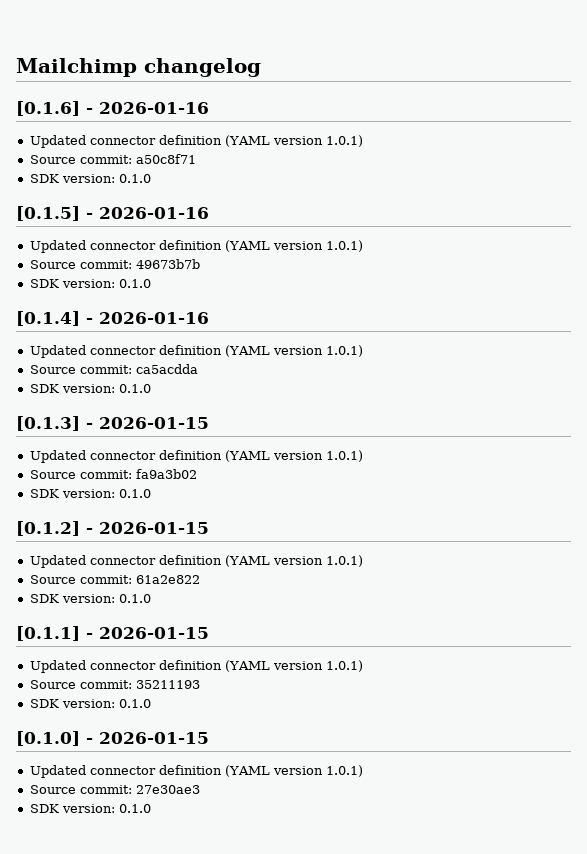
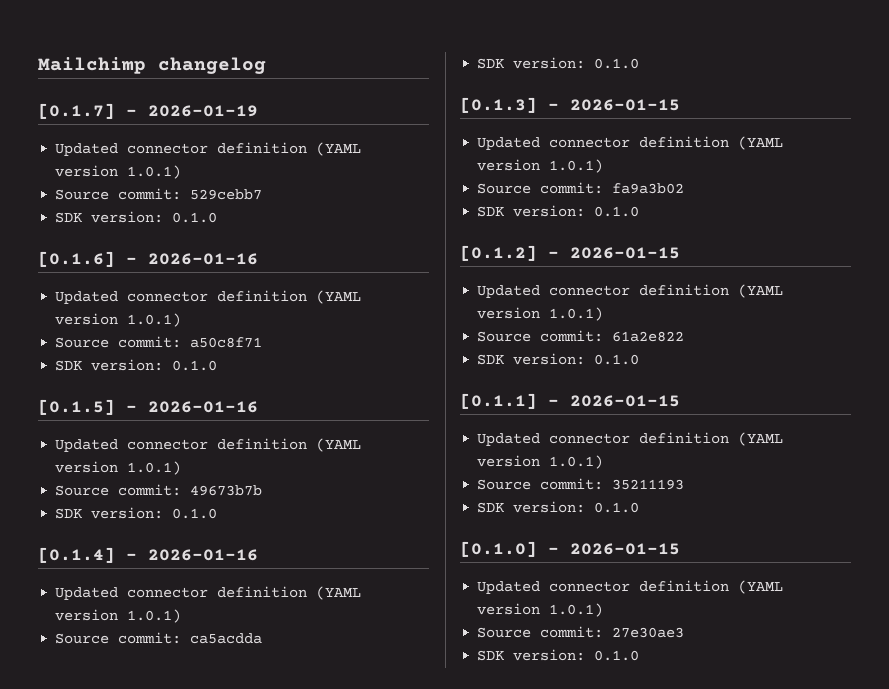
+ [0.1.7] - 2026-01-19
+ Updated connector definition (YAML version 1.0.1)
+ Source commit: 529cebb7
+ SDK version: 0.1.0

